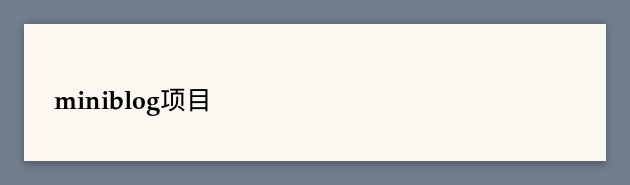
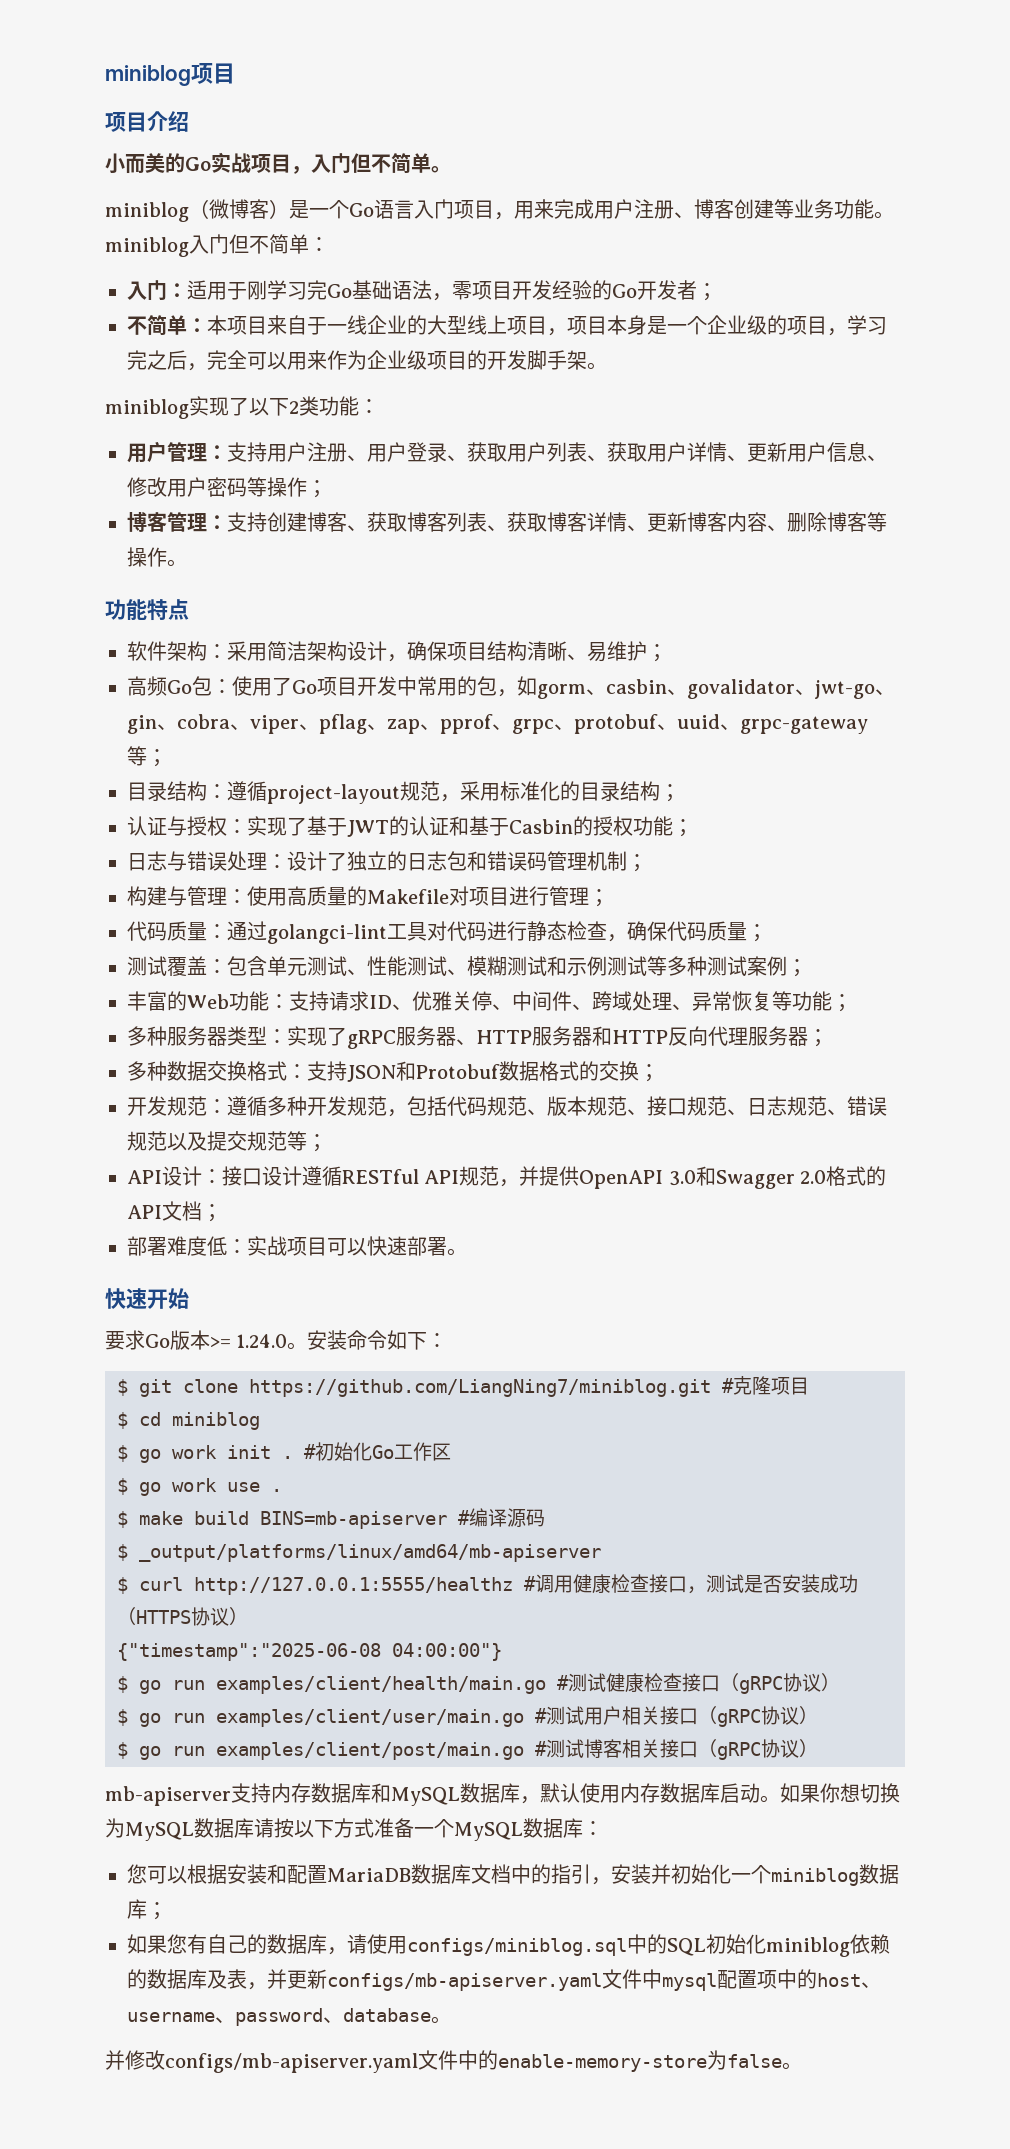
+ 项目介绍
+ 小而美的Go实战项目，入门但不简单。
+ miniblog（微博客）是一个Go语言入门项目，用来完成用户注册、博客创建等业务功能。miniblog入门但不简单：
+ 入门：适用于刚学习完Go基础语法，零项目开发经验的Go开发者；
+ 不简单：本项目来自于一线企业的大型线上项目，项目本身是一个企业级的项目，学习完之后，完全可以用来作为企业级项目的开发脚手架。
+ miniblog实现了以下2类功能：
+ 用户管理：支持用户注册、用户登录、获取用户列表、获取用户详情、更新用户信息、修改用户密码等操作；
+ 博客管理：支持创建博客、获取博客列表、获取博客详情、更新博客内容、删除博客等操作。
+ 功能特点
+ 软件架构：采用简洁架构设计，确保项目结构清晰、易维护；
+ 高频Go包：使用了Go项目开发中常用的包，如gorm、casbin、govalidator、jwt-go、gin、cobra、viper、pflag、zap、pprof、grpc、protobuf、uuid、grpc-gateway等；
+ 目录结构：遵循project-layout规范，采用标准化的目录结构；
+ 认证与授权：实现了基于JWT的认证和基于Casbin的授权功能；
+ 日志与错误处理：设计了独立的日志包和错误码管理机制；
+ 构建与管理：使用高质量的Makefile对项目进行管理；
+ 代码质量：通过golangci-lint工具对代码进行静态检查，确保代码质量；
+ 测试覆盖：包含单元测试、性能测试、模糊测试和示例测试等多种测试案例；
+ 丰富的Web功能：支持请求ID、优雅关停、中间件、跨域处理、异常恢复等功能；
+ 多种服务器类型：实现了gRPC服务器、HTTP服务器和HTTP反向代理服务器；
+ 多种数据交换格式：支持JSON和Protobuf数据格式的交换；
+ 开发规范：遵循多种开发规范，包括代码规范、版本规范、接口规范、日志规范、错误规范以及提交规范等；
+ API设计：接口设计遵循RESTful API规范，并提供OpenAPI 3.0和Swagger 2.0格式的API文档；
+ 部署难度低：实战项目可以快速部署。
+ 快速开始
+ 要求Go版本>= 1.24.0。安装命令如下：
+ $ git clone https://github.com/LiangNing7/miniblog.git #克隆项目
+ $ cd miniblog
+ $ go work init . #初始化Go工作区
+ $ go work use .
+ $ make build BINS=mb-apiserver #编译源码
+ $ _output/platforms/linux/amd64/mb-apiserver
+ $ curl http://127.0.0.1:5555/healthz #调用健康检查接口，测试是否安装成功（HTTPS协议）
+ {"timestamp":"2025-06-08 04:00:00"}
+ $ go run examples/client/health/main.go #测试健康检查接口（gRPC协议）
+ $ go run examples/client/user/main.go #测试用户相关接口（gRPC协议）
+ $ go run examples/client/post/main.go #测试博客相关接口（gRPC协议）
+ mb-apiserver支持内存数据库和MySQL数据库，默认使用内存数据库启动。如果你想切换为MySQL数据库请按以下方式准备一个MySQL数据库：
+ 您可以根据安装和配置MariaDB数据库文档中的指引，安装并初始化一个miniblog数据库；
+ 如果您有自己的数据库，请使用configs/miniblog.sql中的SQL初始化miniblog依赖的数据库及表，并更新configs/mb-apiserver.yaml文件中mysql配置项中的host、username、password、database。
+ 并修改configs/mb-apiserver.yaml文件中的enable-memory-store为false。

